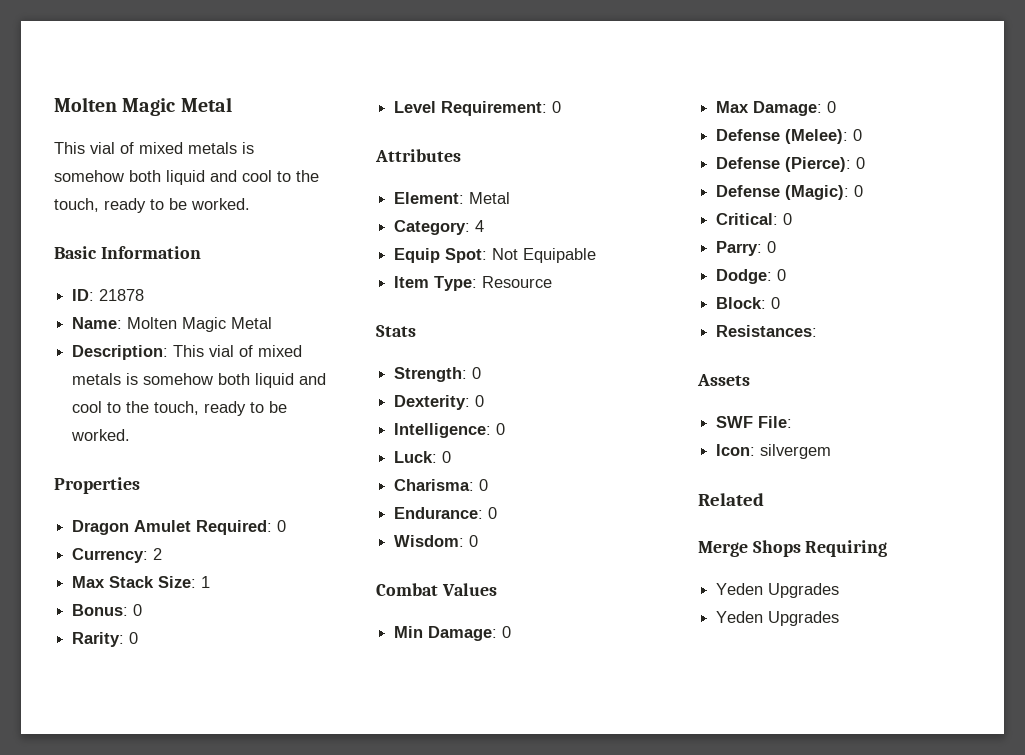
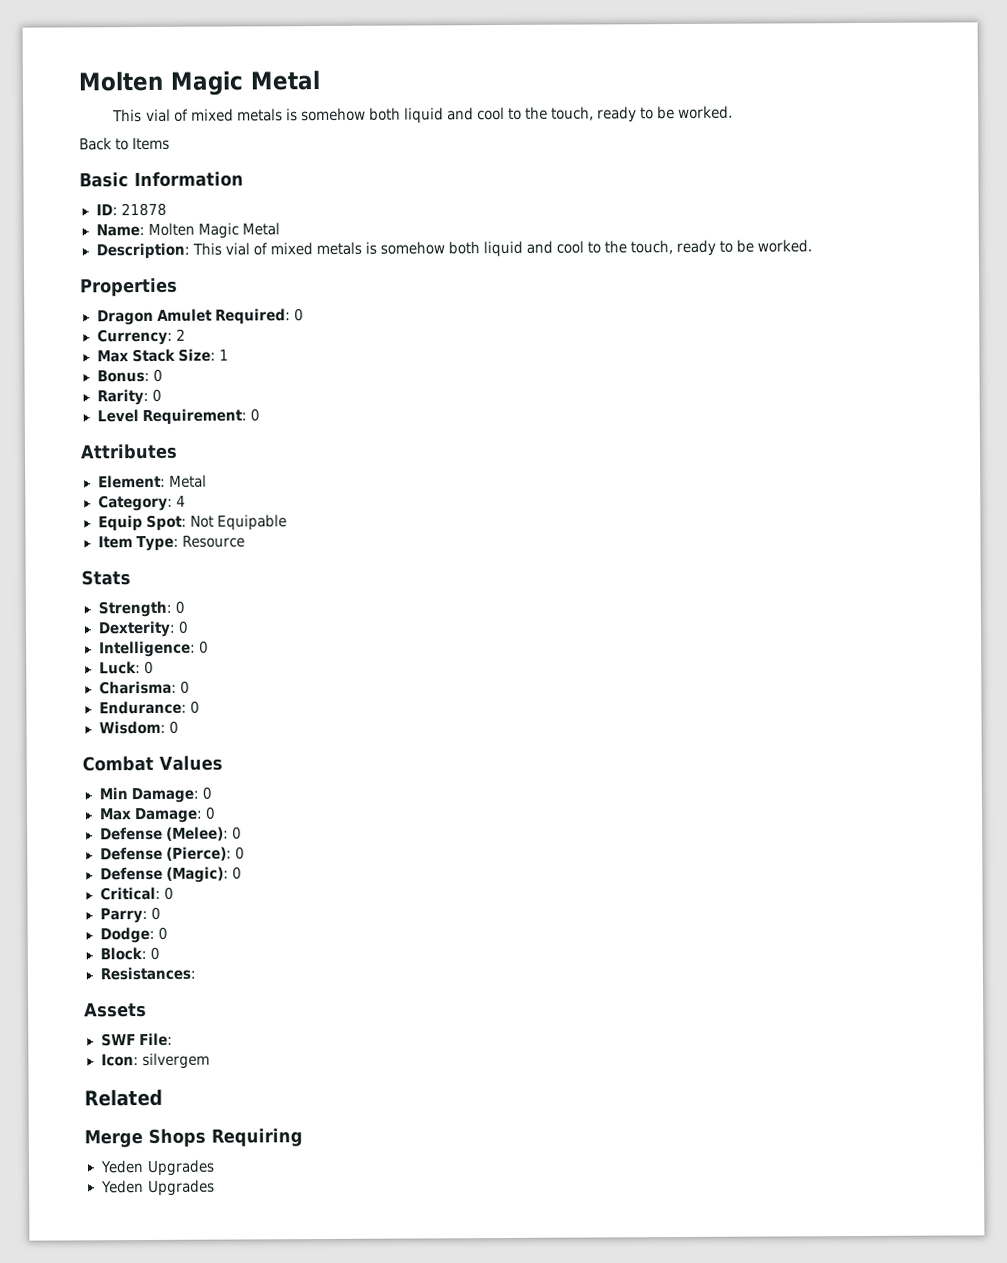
+ Back to Items

